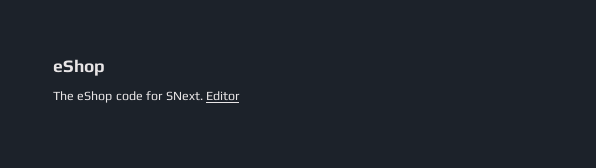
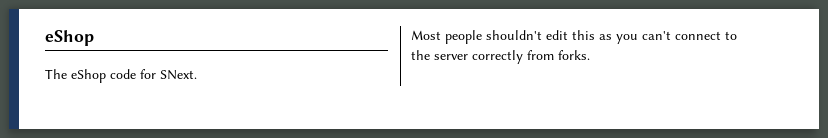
- The eShop code for SNext. Editor
+ The eShop code for SNext.
+ Most people shouldn't edit this as you can't connect to the server correctly from forks.

